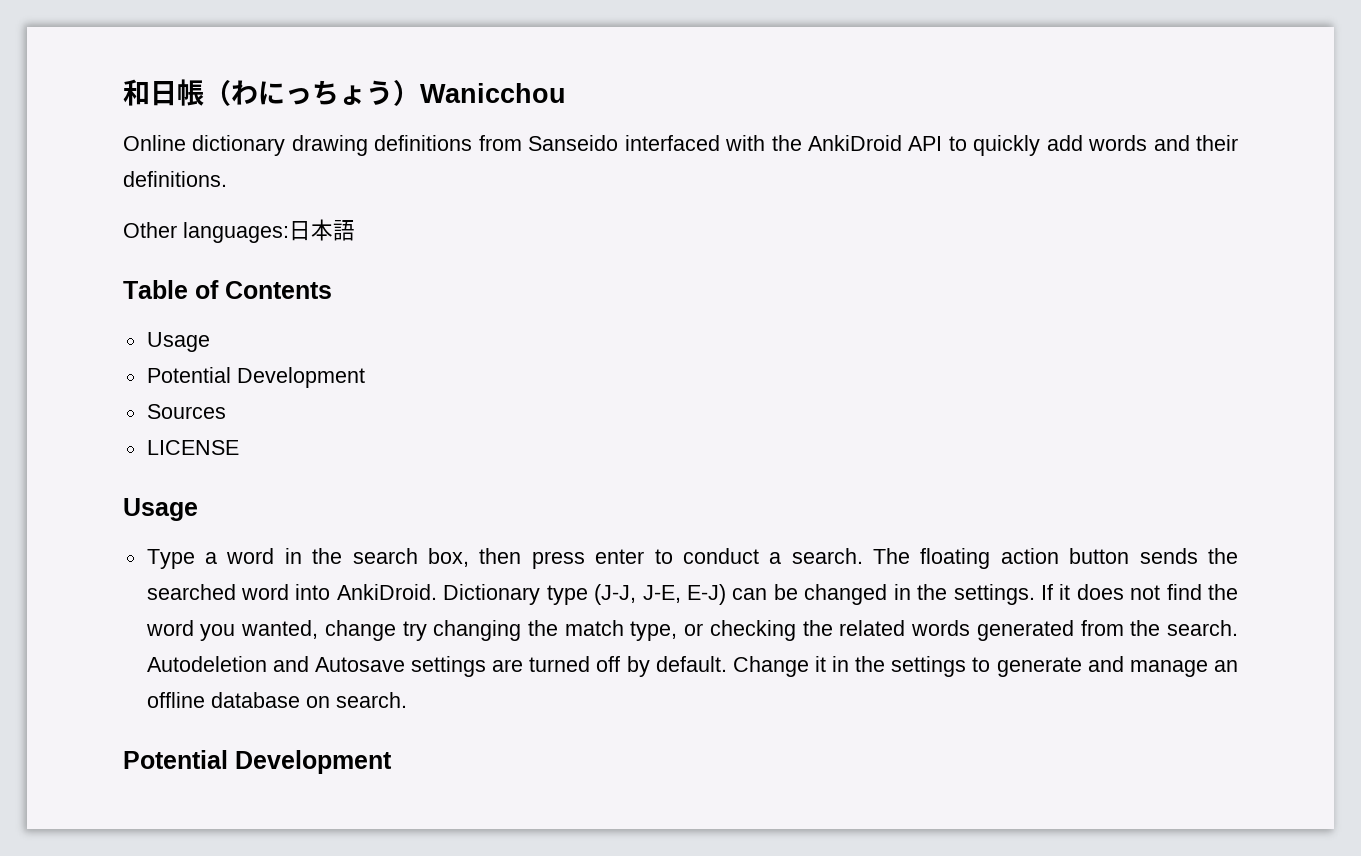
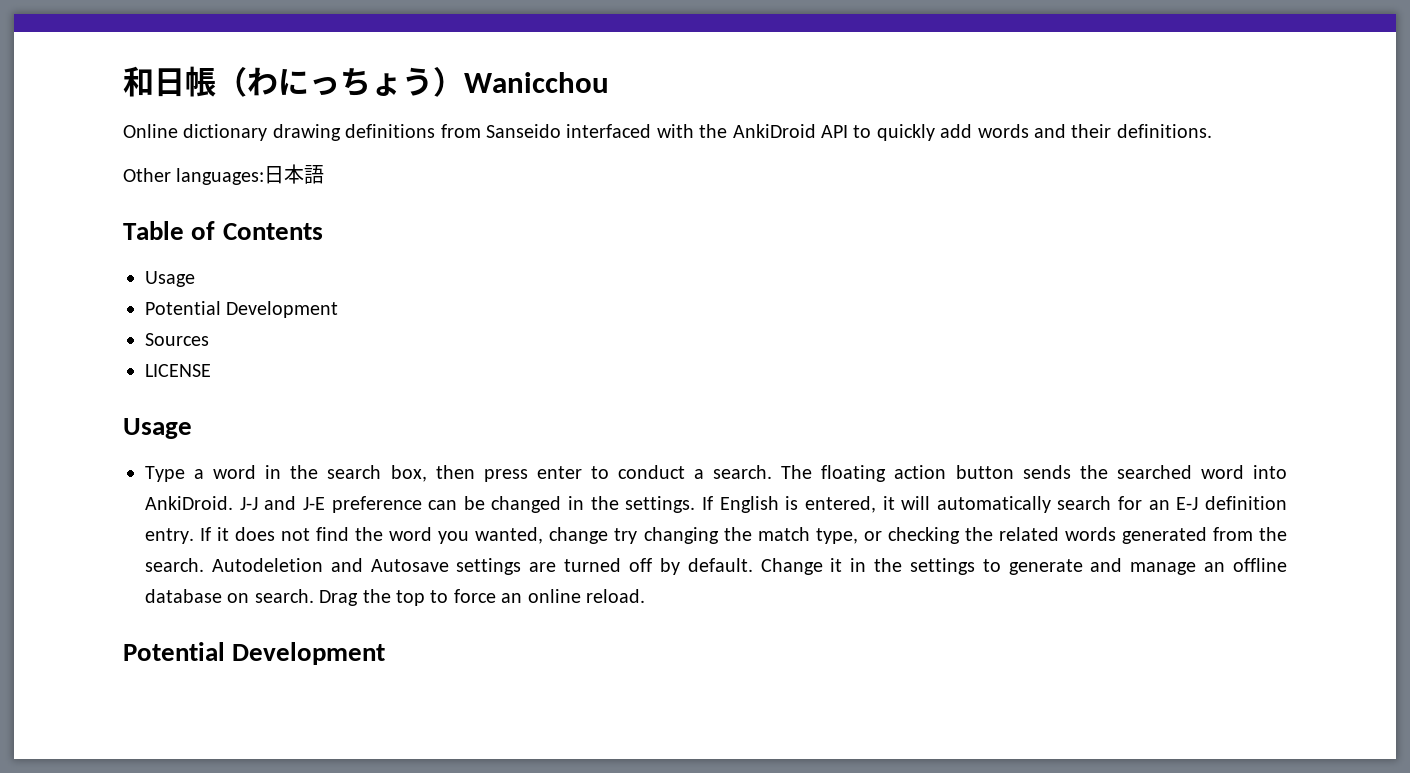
- Dictionary type (J-J, J-E, E-J) can be changed in the settings.
+ J-J and J-E preference can be changed in the settings.
- If it does not find the word you wanted, change try changing the match type, or checking the related words generated from the search.
+ If English is entered, it will automatically search for an E-J definition entry. If it does not find the word you wanted, change try changing the match type, or checking the related words generated from the search.
+ Drag the top to force an online reload.

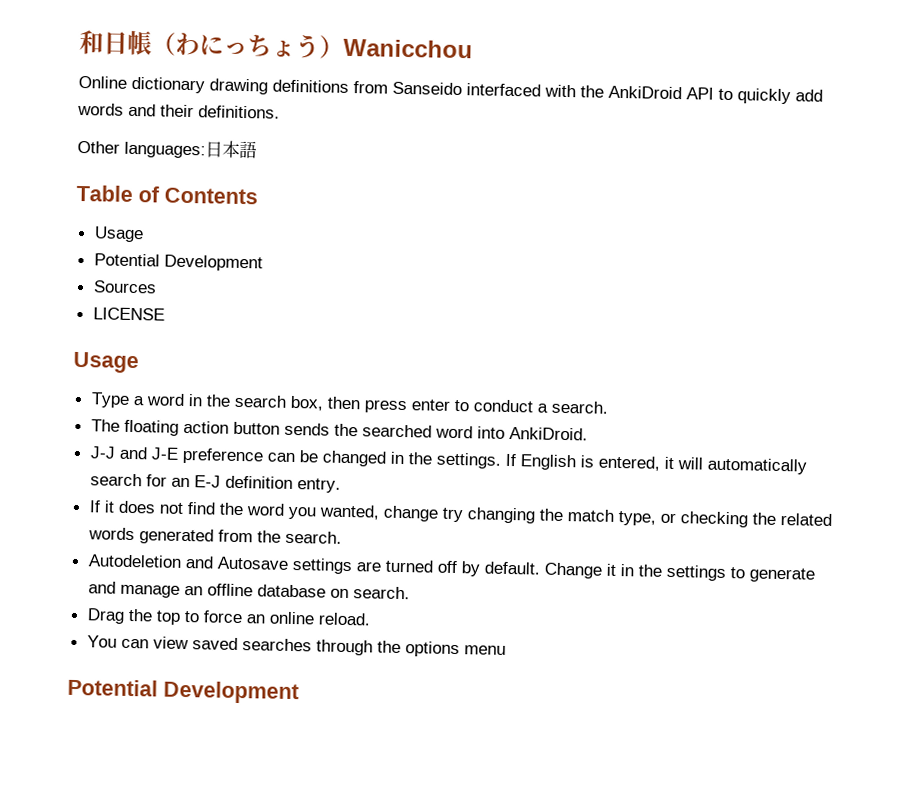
- Type a word in the search box, then press enter to conduct a search. The floating action button sends the searched word into AnkiDroid. J-J and J-E preference can be changed in the settings.
+ Type a word in the search box, then press enter to conduct a search.
+ The floating action button sends the searched word into AnkiDroid.
+ J-J and J-E preference can be changed in the settings.
- If English is entered, it will automatically search for an E-J definition entry. If it does not find the word you wanted, change try changing the match type, or checking the related words generated from the search. Autodeletion and Autosave settings are turned off by default.
+ If English is entered, it will automatically search for an E-J definition entry.
+ If it does not find the word you wanted, change try changing the match type, or checking the related words generated from the search.
+ Autodeletion and Autosave settings are turned off by default.
- Change it in the settings to generate and manage an offline database on search. Drag the top to force an online reload.
+ Change it in the settings to generate and manage an offline database on search.
+ Drag the top to force an online reload.
+ You can view saved searches through the options menu

